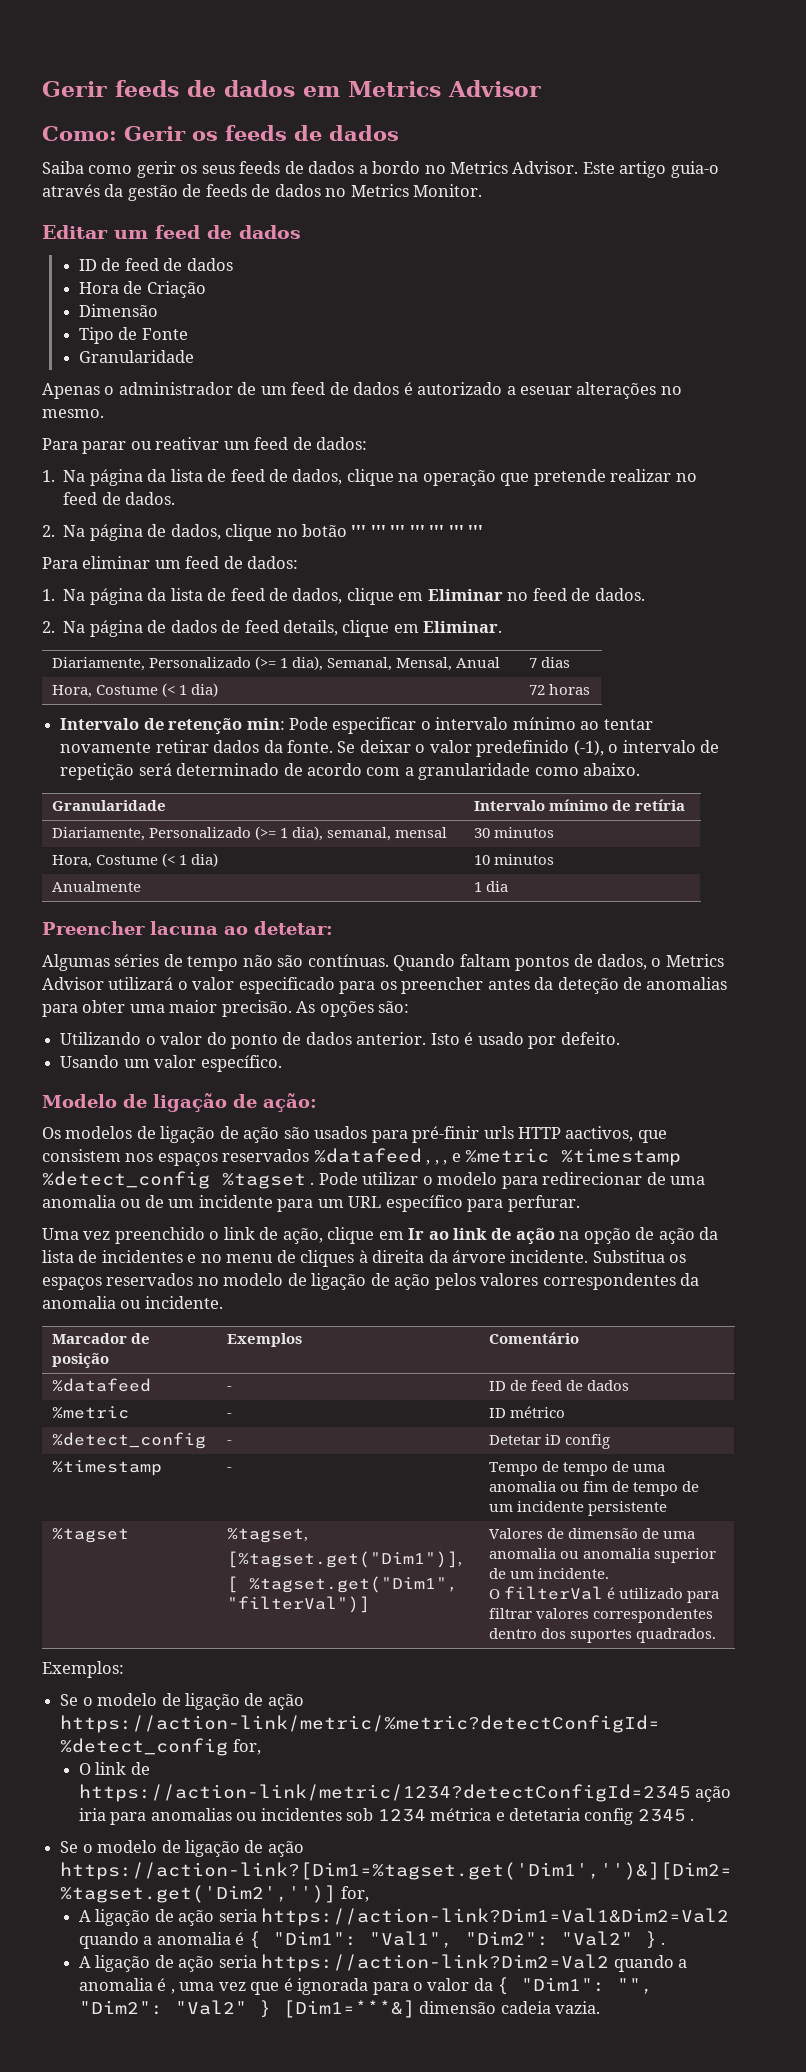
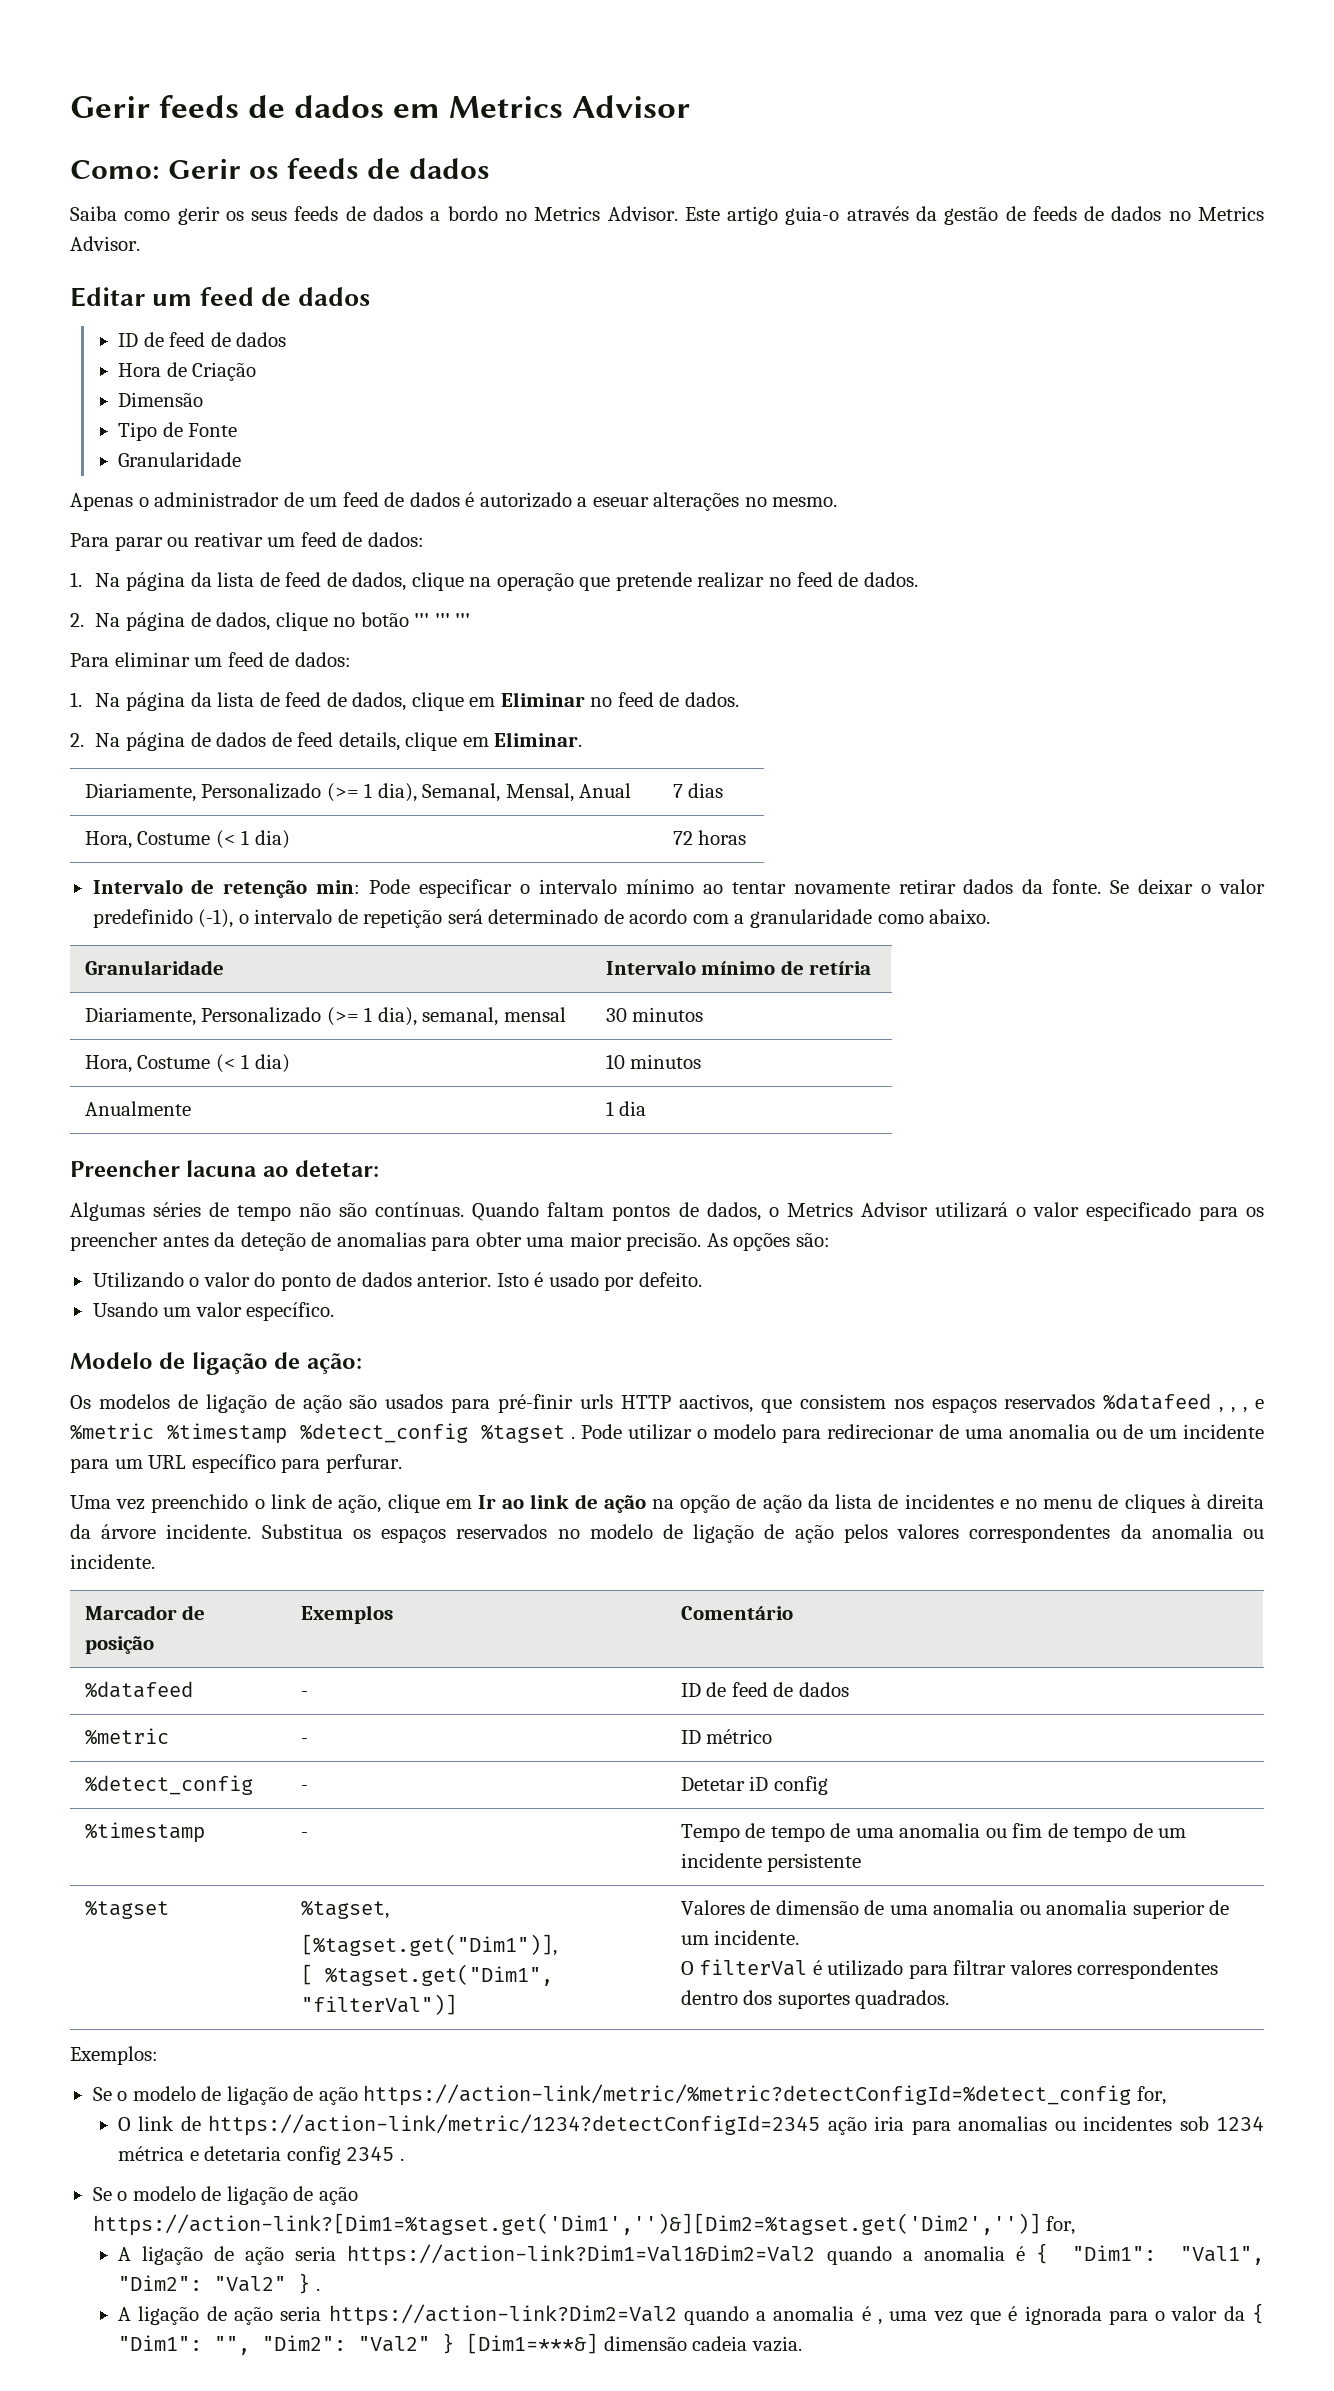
- Este artigo guia-o através da gestão de feeds de dados no Metrics Monitor.
+ Este artigo guia-o através da gestão de feeds de dados no Metrics Advisor.
- 2. Na página de dados, clique no botão ''' ''' ''' ''' ''' ''' '''
+ 2. Na página de dados, clique no botão ''' ''' '''

